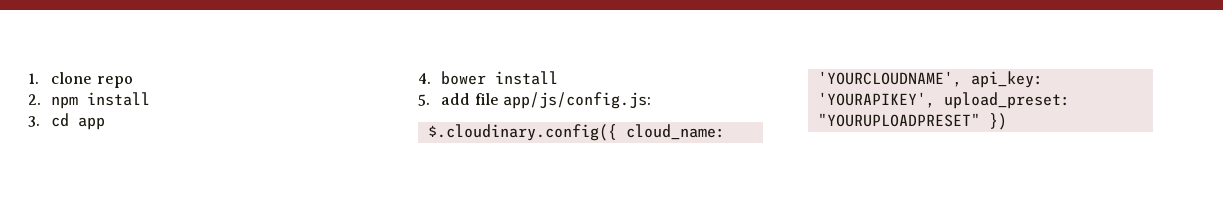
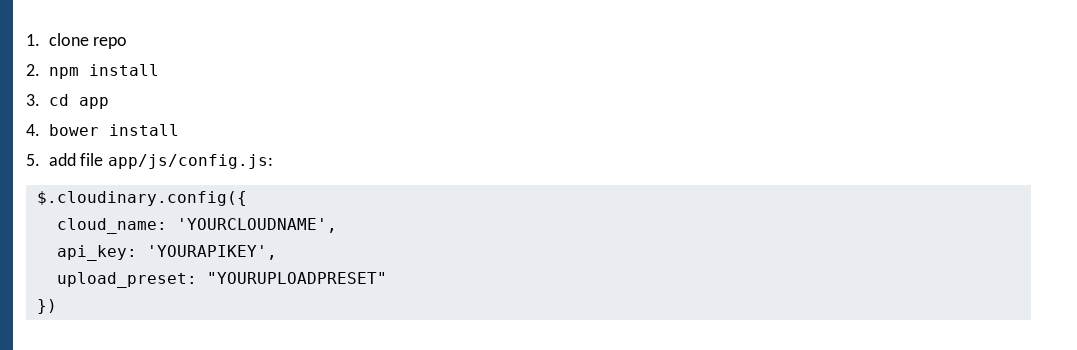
- $.cloudinary.config({ cloud_name: 'YOURCLOUDNAME', api_key: 'YOURAPIKEY', upload_preset: "YOURUPLOADPRESET" })
+ $.cloudinary.config({
+ cloud_name: 'YOURCLOUDNAME',
+ api_key: 'YOURAPIKEY',
+ upload_preset: "YOURUPLOADPRESET"
+ })

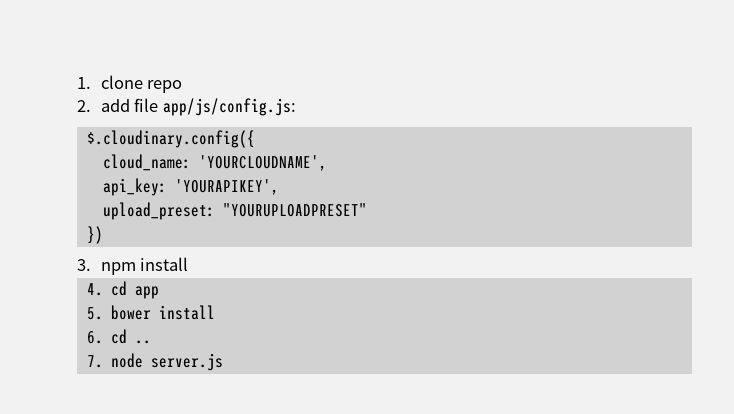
- 2. npm install
- 3. cd app
- 4. bower install
- 5. add file app/js/config.js:
+ 2. add file app/js/config.js:
+ 3. npm install
+ 4. cd app
+ 5. bower install
+ 6. cd ..
+ 7. node server.js

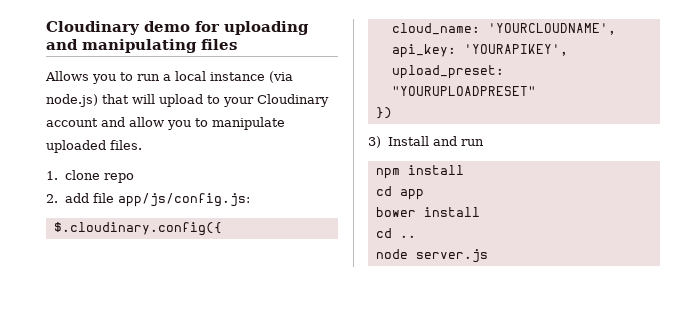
+ Cloudinary demo for uploading and manipulating files
+ Allows you to run a local instance (via node.js) that will upload to your Cloudinary account and allow you to manipulate uploaded files.
- 3. npm install
+ 3) Install and run
+ npm install
- 4. cd app
+ cd app
- 5. bower install
+ bower install
- 6. cd ..
+ cd ..
- 7. node server.js
+ node server.js

